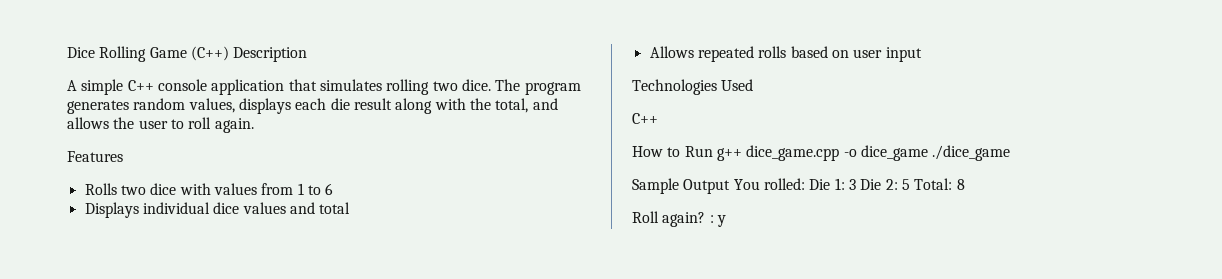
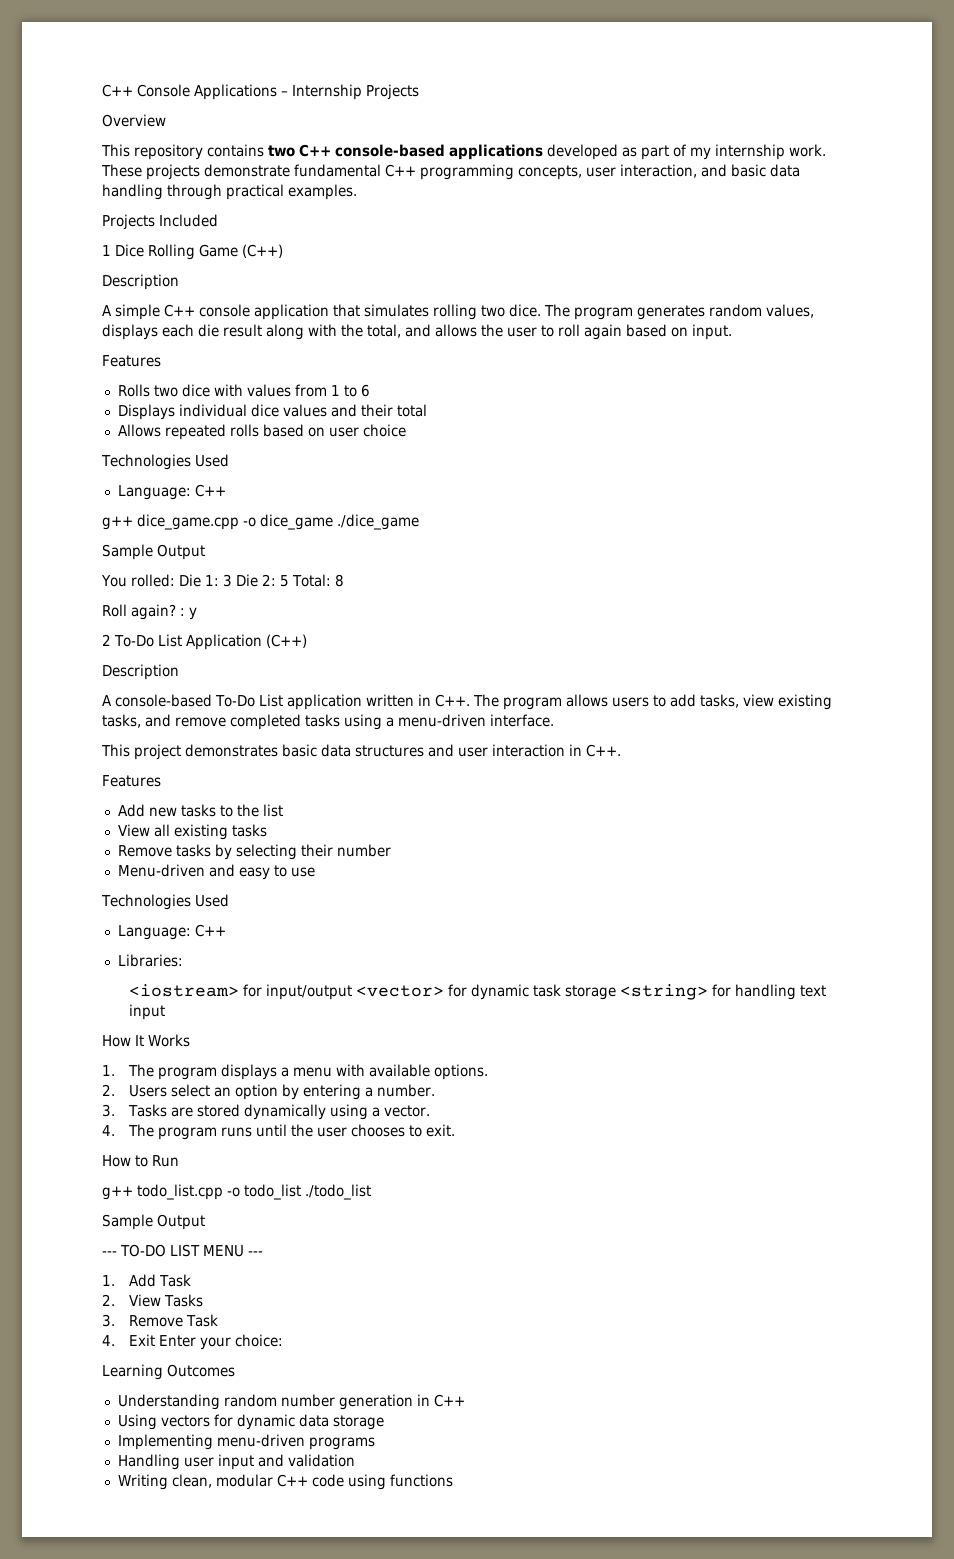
- Dice Rolling Game (C++) Description
+ C++ Console Applications – Internship Projects
+ Overview
+ This repository contains two C++ console-based applications developed as part of my internship work. These projects demonstrate fundamental C++ programming concepts, user interaction, and basic data handling through practical examples.
+ Projects Included
+ 1 Dice Rolling Game (C++)
+ Description
- The program generates random values, displays each die result along with the total, and allows the user to roll again.
+ The program generates random values, displays each die result along with the total, and allows the user to roll again based on input.
- Displays individual dice values and total
+ Displays individual dice values and their total
- Allows repeated rolls based on user input
+ Allows repeated rolls based on user choice
  Technologies Used
- C++
- How to Run g++ dice_game.cpp -o dice_game ./dice_game
- Sample Output You rolled: Die 1: 3 Die 2: 5 Total: 8
+ Language: C++
+ g++ dice_game.cpp -o dice_game ./dice_game
+ Sample Output
+ You rolled: Die 1: 3 Die 2: 5 Total: 8
+ 2 To-Do List Application (C++)
+ Description
+ A console-based To-Do List application written in C++. The program allows users to add tasks, view existing tasks, and remove completed tasks using a menu-driven interface.
+ This project demonstrates basic data structures and user interaction in C++.
+ Features
+ Add new tasks to the list
+ View all existing tasks
+ Remove tasks by selecting their number
+ Menu-driven and easy to use
+ Technologies Used
+ Language: C++
+ Libraries:
+ <iostream> for input/output <vector> for dynamic task storage <string> for handling text input
+ How It Works
+ 1. The program displays a menu with available options.
+ 2. Users select an option by entering a number.
+ 3. Tasks are stored dynamically using a vector.
+ 4. The program runs until the user chooses to exit.
+ How to Run
+ g++ todo_list.cpp -o todo_list ./todo_list
+ Sample Output
+ --- TO-DO LIST MENU ---
+ 1. Add Task
+ 2. View Tasks
+ 3. Remove Task
+ 4. Exit Enter your choice:
+ Learning Outcomes
+ Understanding random number generation in C++
+ Using vectors for dynamic data storage
+ Implementing menu-driven programs
+ Handling user input and validation
+ Writing clean, modular C++ code using functions

